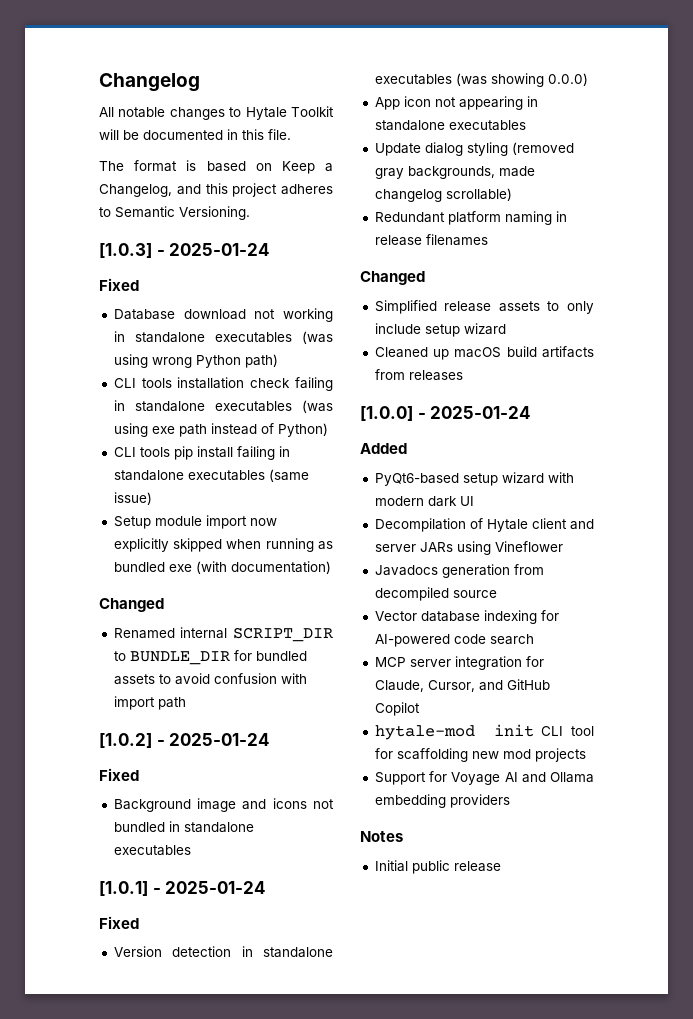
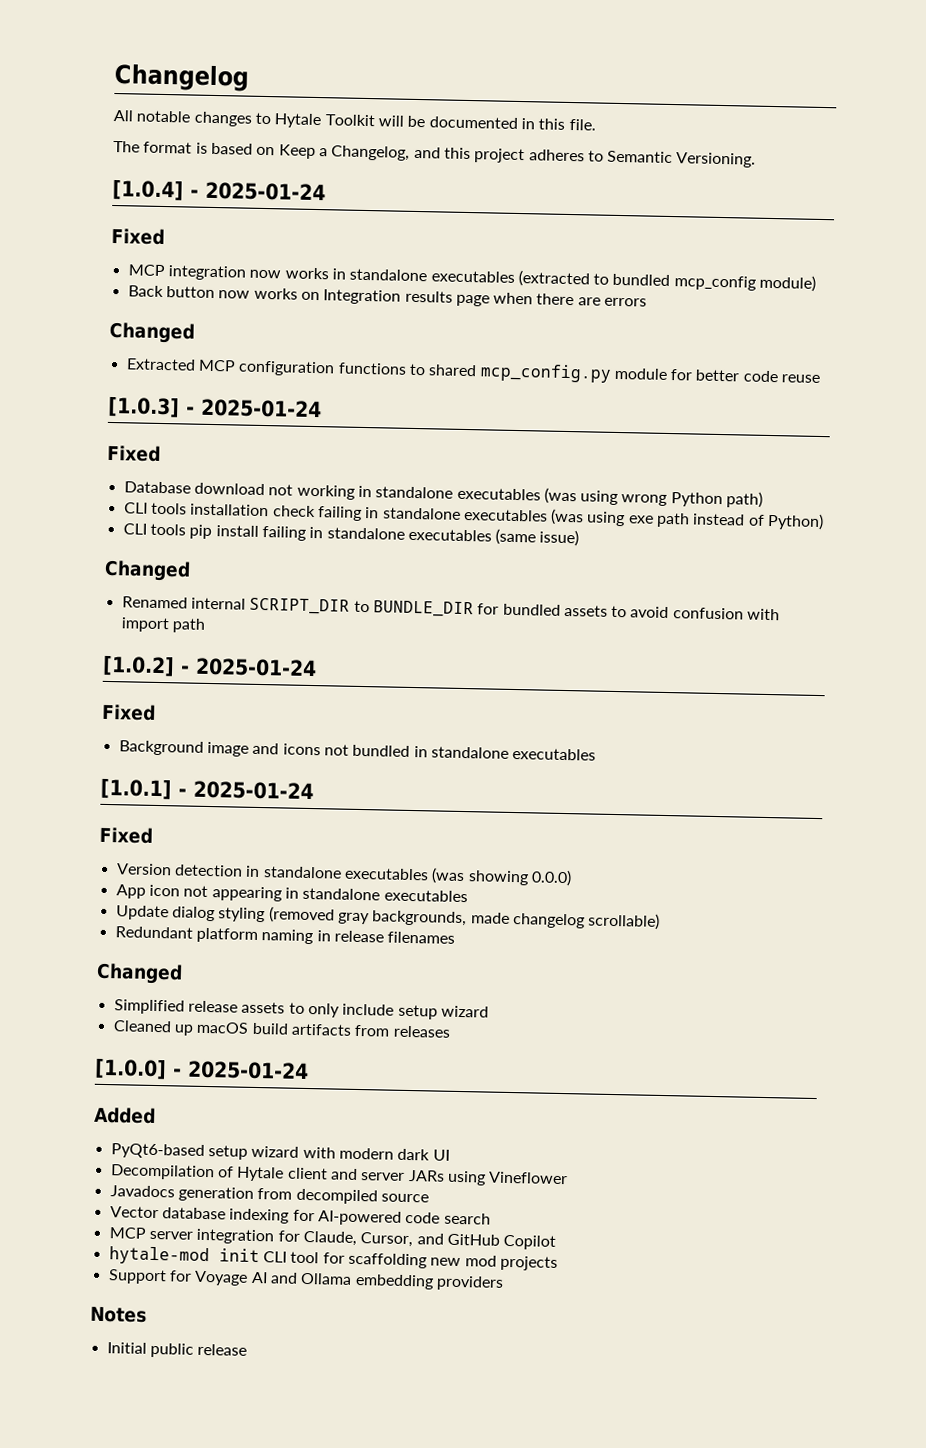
+ [1.0.4] - 2025-01-24
+ Fixed
+ MCP integration now works in standalone executables (extracted to bundled mcp_config module)
+ Back button now works on Integration results page when there are errors
+ Changed
+ Extracted MCP configuration functions to shared mcp_config.py module for better code reuse
- Setup module import now explicitly skipped when running as bundled exe (with documentation)

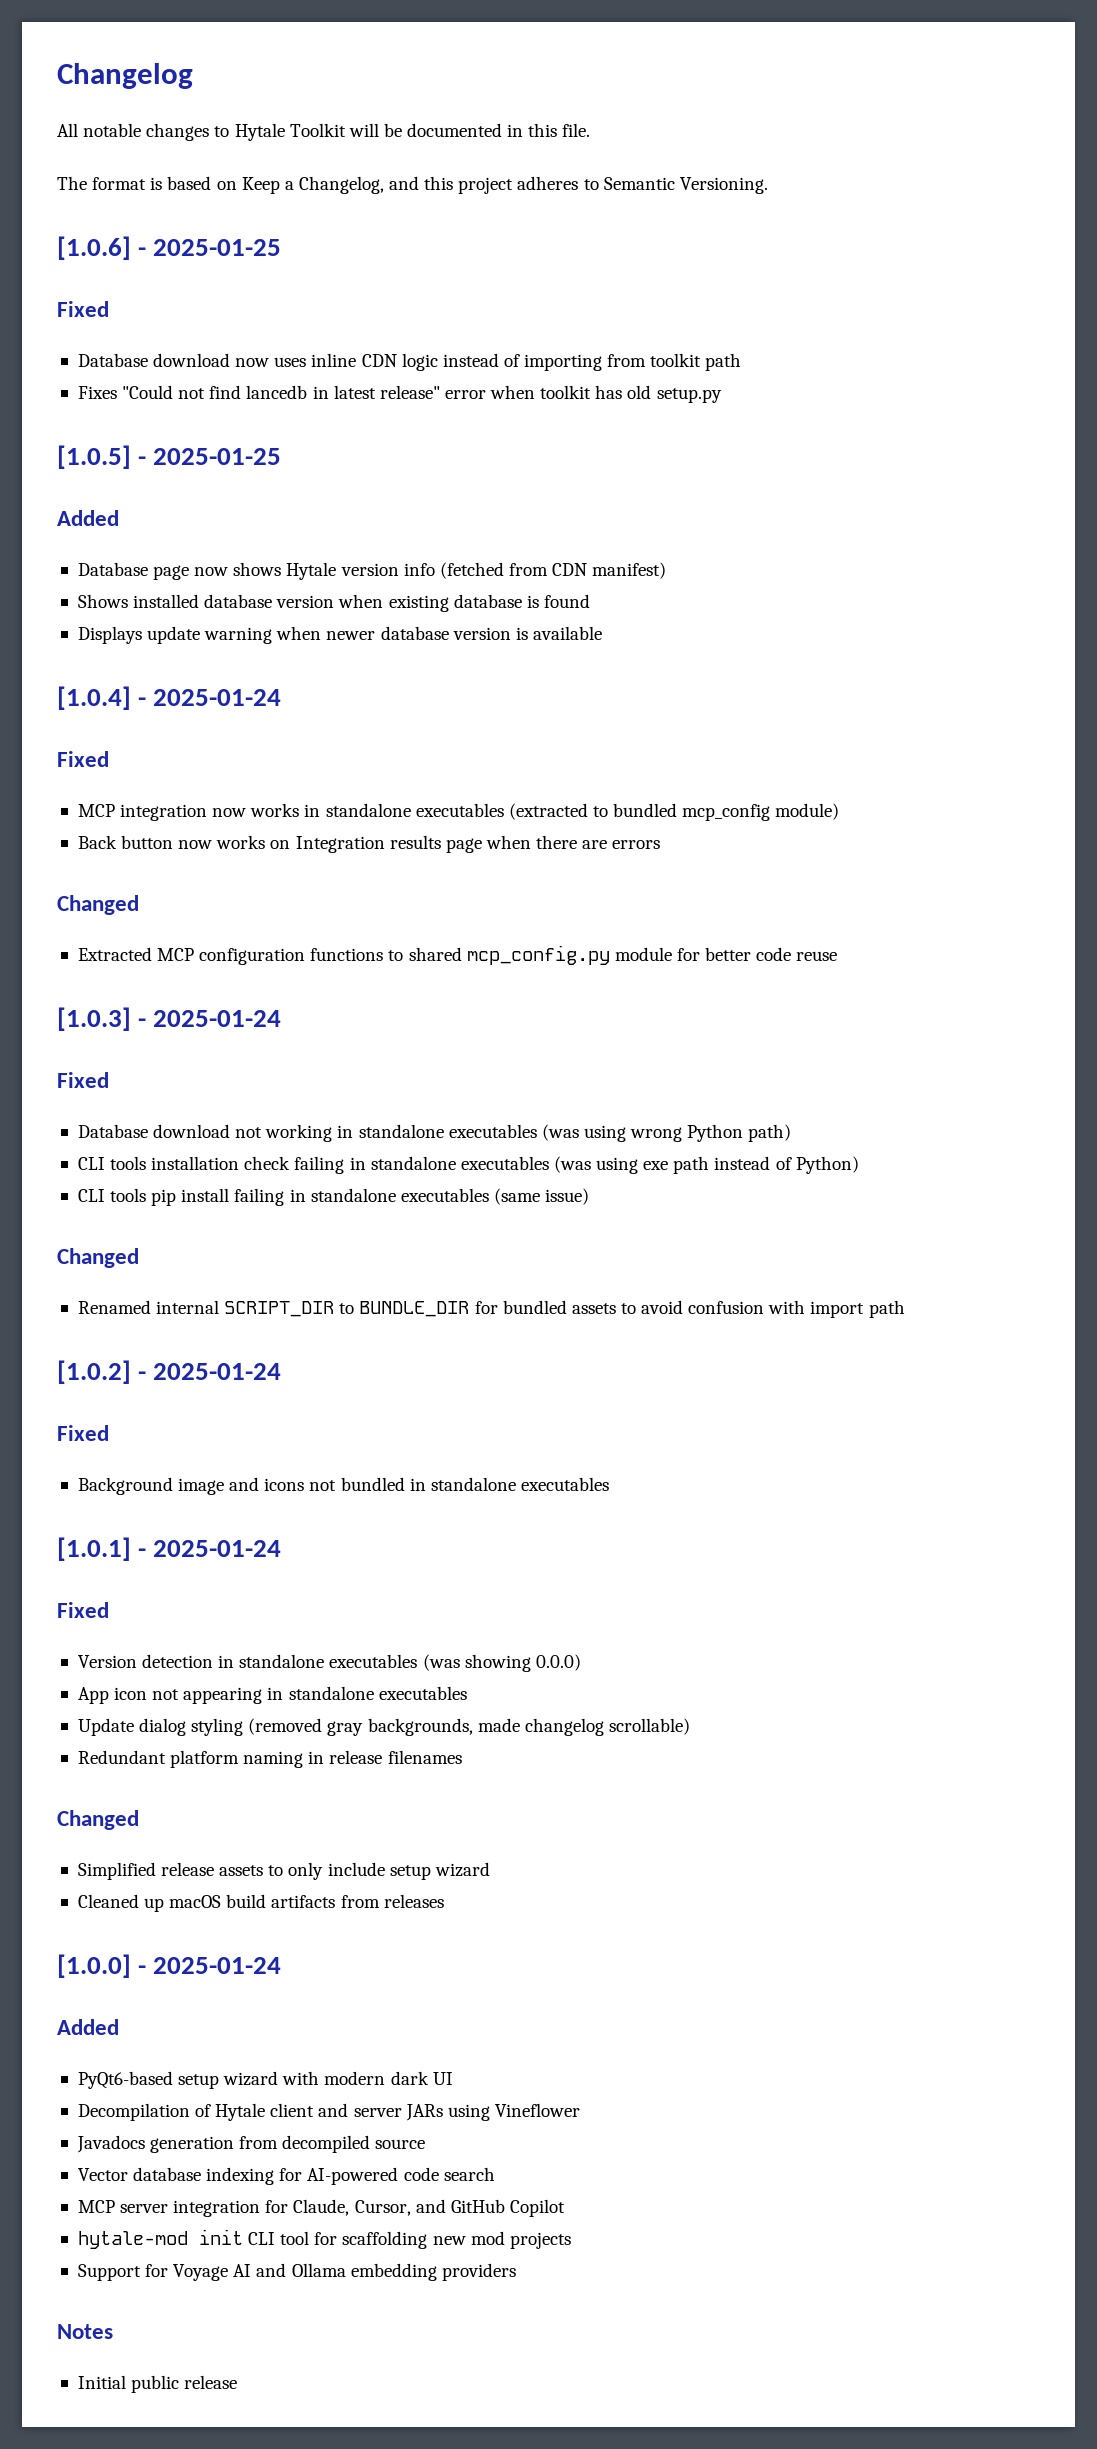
+ [1.0.6] - 2025-01-25
+ Fixed
+ Database download now uses inline CDN logic instead of importing from toolkit path
+ Fixes "Could not find lancedb in latest release" error when toolkit has old setup.py
+ [1.0.5] - 2025-01-25
+ Added
+ Database page now shows Hytale version info (fetched from CDN manifest)
+ Shows installed database version when existing database is found
+ Displays update warning when newer database version is available

